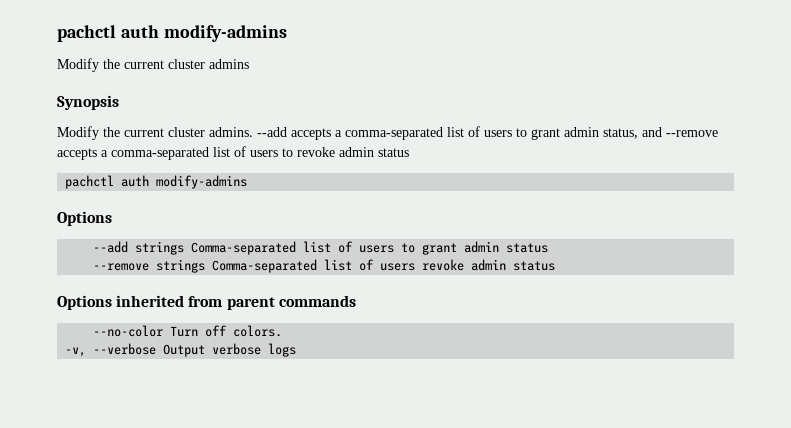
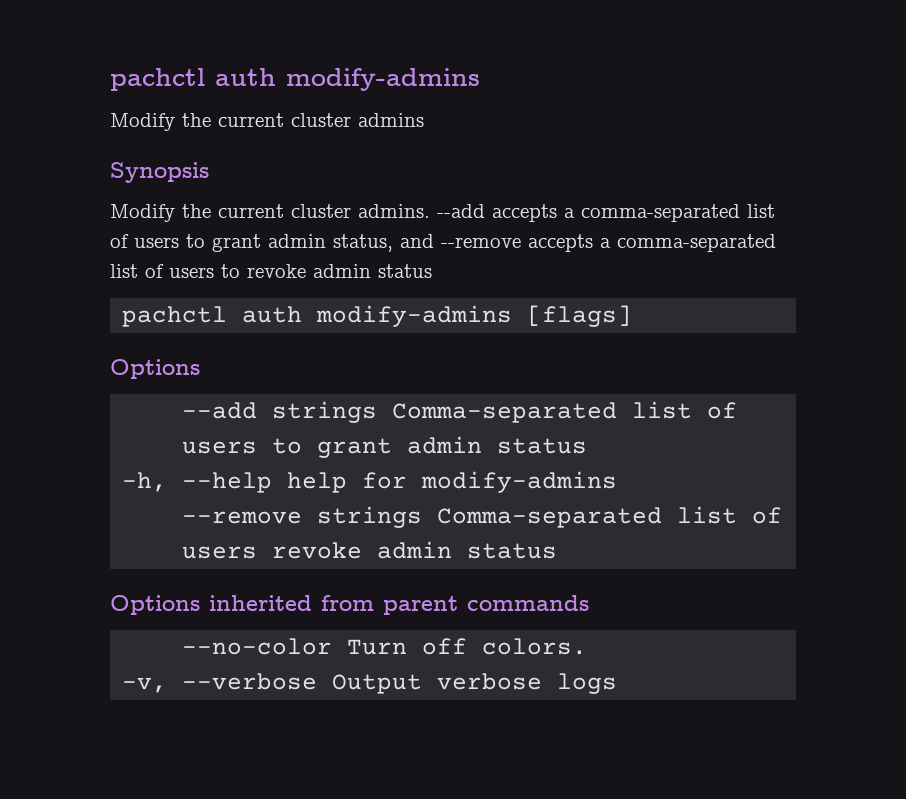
  --add accepts a comma-separated list of users to grant admin status, and --remove accepts a comma-separated list of users to revoke admin status
- pachctl auth modify-admins
+ pachctl auth modify-admins [flags]
+ -h, --help help for modify-admins

